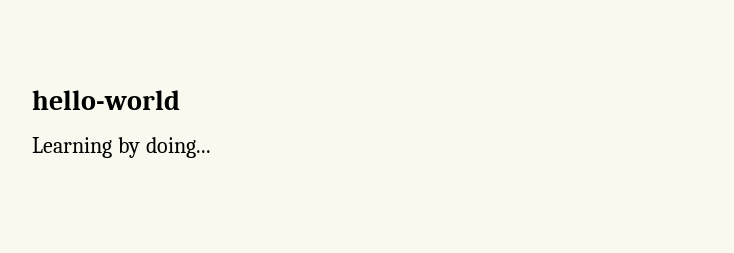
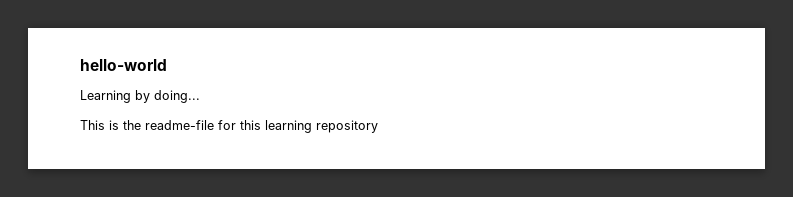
+ This is the readme-file for this learning repository

